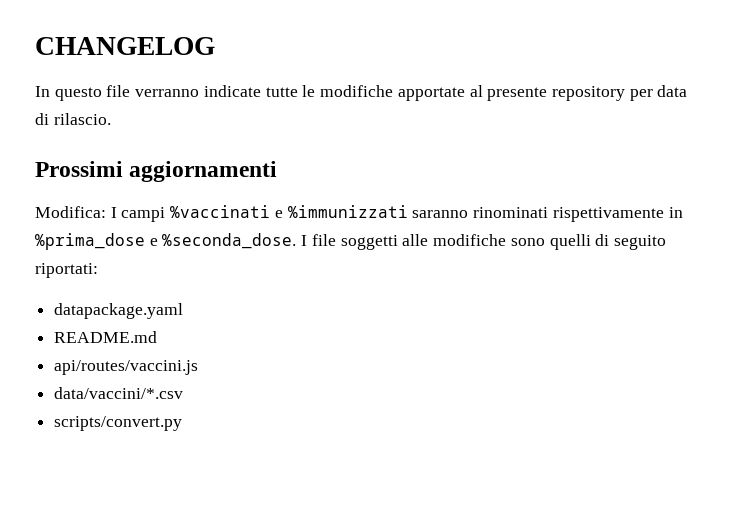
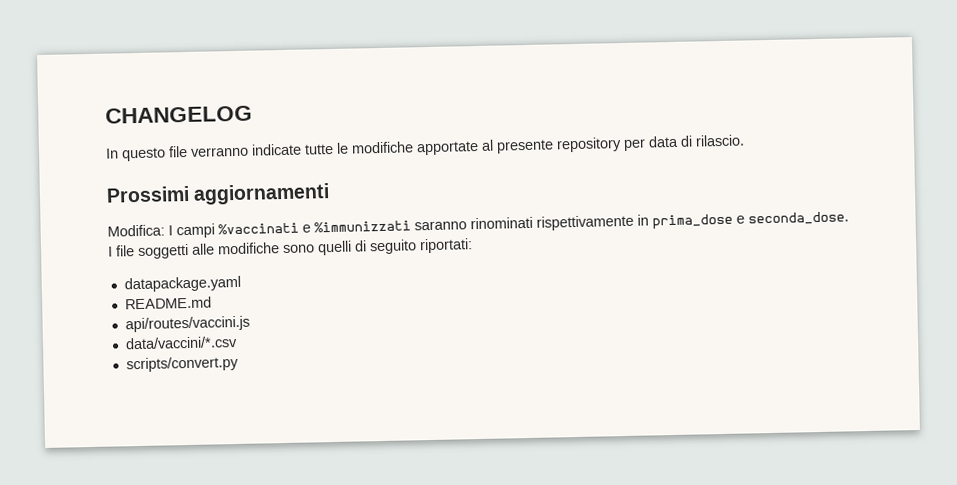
- Modifica: I campi %vaccinati e %immunizzati saranno rinominati rispettivamente in %prima_dose e %seconda_dose.
+ Modifica: I campi %vaccinati e %immunizzati saranno rinominati rispettivamente in prima_dose e seconda_dose.

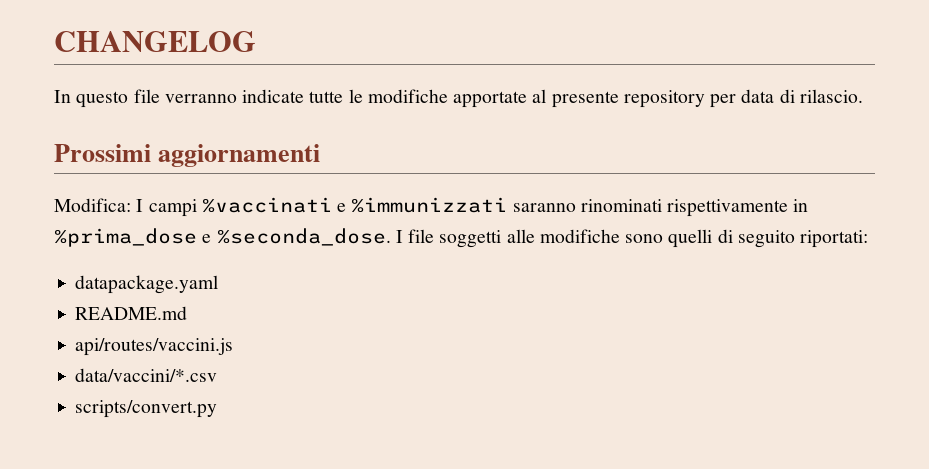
- Modifica: I campi %vaccinati e %immunizzati saranno rinominati rispettivamente in prima_dose e seconda_dose.
+ Modifica: I campi %vaccinati e %immunizzati saranno rinominati rispettivamente in %prima_dose e %seconda_dose.

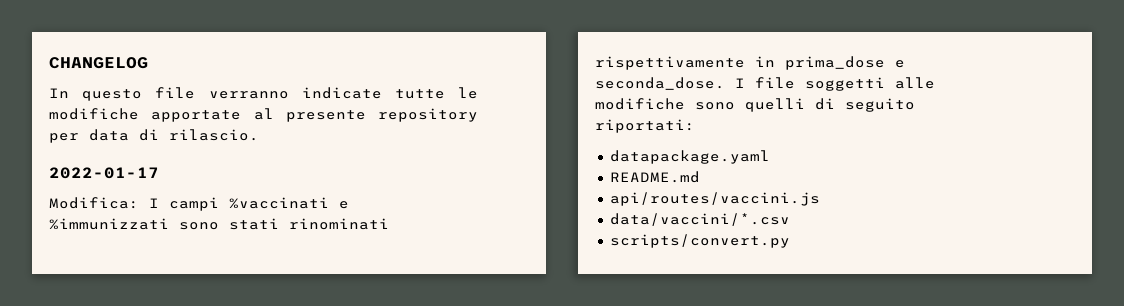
- Prossimi aggiornamenti
+ 2022-01-17
- Modifica: I campi %vaccinati e %immunizzati saranno rinominati rispettivamente in %prima_dose e %seconda_dose.
+ Modifica: I campi %vaccinati e %immunizzati sono stati rinominati rispettivamente in prima_dose e seconda_dose.

